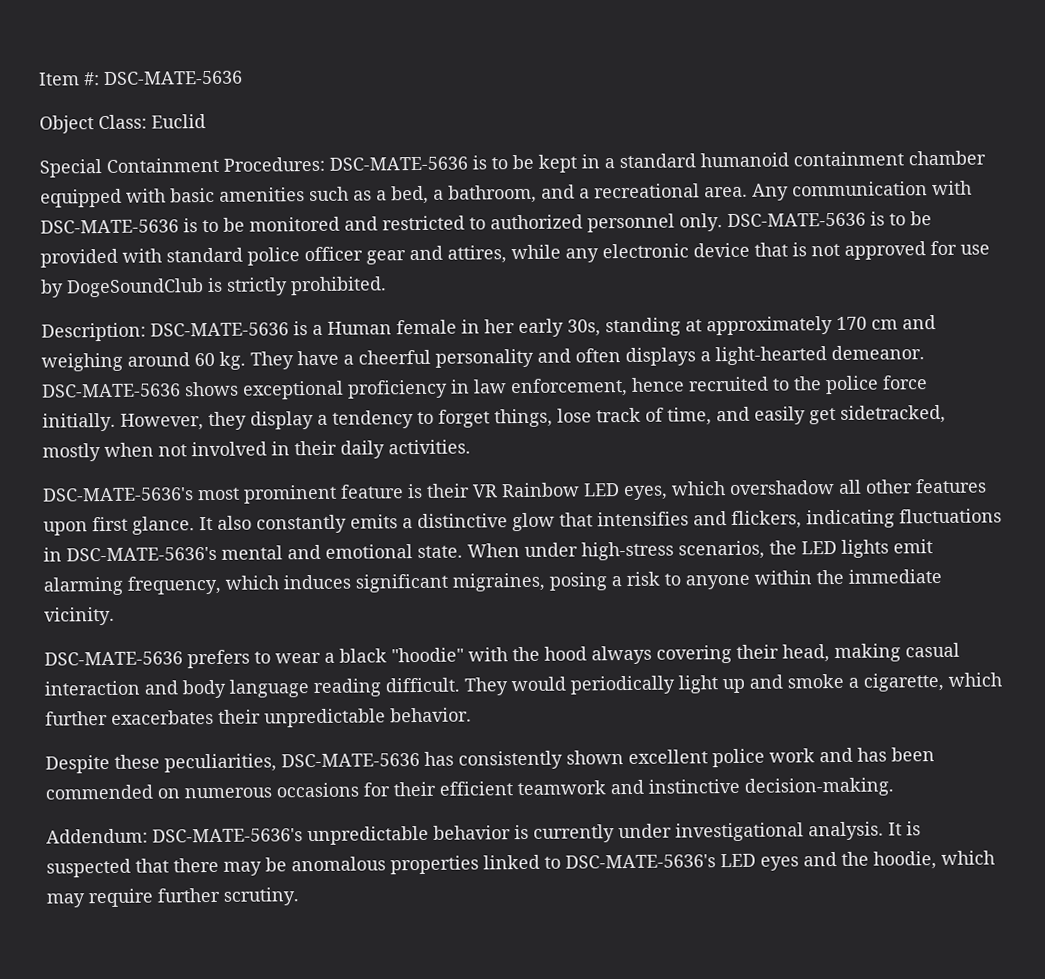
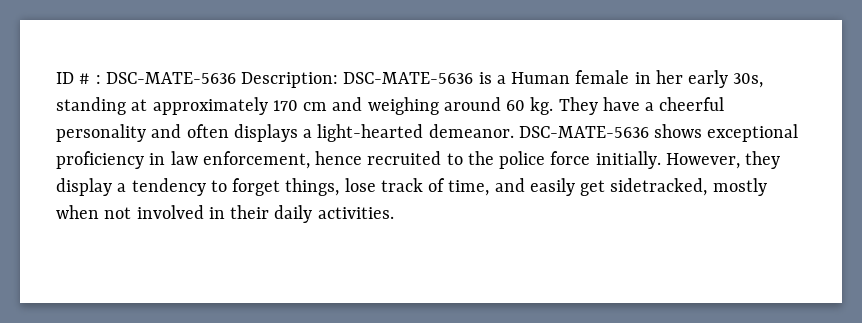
- Item #: DSC-MATE-5636
- Object Class: Euclid
- Special Containment Procedures: DSC-MATE-5636 is to be kept in a standard humanoid containment chamber equipped with basic amenities such as a bed, a bathroom, and a recreational area. Any communication with DSC-MATE-5636 is to be monitored and restricted to authorized personnel only. DSC-MATE-5636 is to be provided with standard police officer gear and attires, while any electronic device that is not approved for use by DogeSoundClub is strictly prohibited.
- Description: DSC-MATE-5636 is a Human female in her early 30s, standing at approximately 170 cm and weighing around 60 kg.
+ ID # : DSC-MATE-5636 Description: DSC-MATE-5636 is a Human female in her early 30s, standing at approximately 170 cm and weighing around 60 kg.
- DSC-MATE-5636's most prominent feature is their VR Rainbow LED eyes, which overshadow all other features upon first glance. It also constantly emits a distinctive glow that intensifies and flickers, indicating fluctuations in DSC-MATE-5636's mental and emotional state. When under high-stress scenarios, the LED lights emit alarming frequency, which induces significant migraines, posing a risk to anyone within the immediate vicinity.
- DSC-MATE-5636 prefers to wear a black "hoodie" with the hood always covering their head, making casual interaction and body language reading difficult. They would periodically light up and smoke a cigarette, which further exacerbates their unpredictable behavior.
- Despite these peculiarities, DSC-MATE-5636 has consistently shown excellent police work and has been commended on numerous occasions for their efficient teamwork and instinctive decision-making.
- Addendum: DSC-MATE-5636's unpredictable behavior is currently under investigational analysis. It is suspected that there may be anomalous properties linked to DSC-MATE-5636's LED eyes and the hoodie, which may require further scrutiny.

